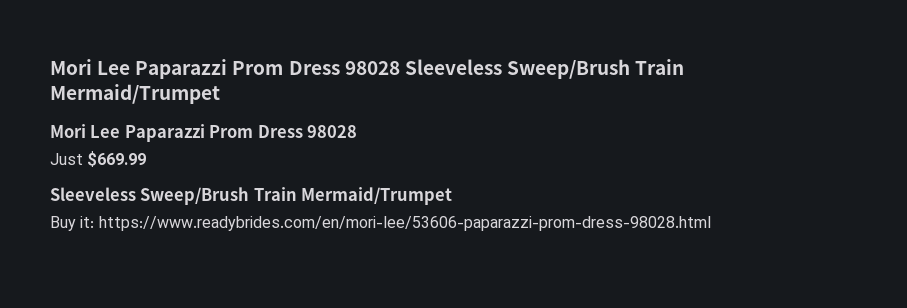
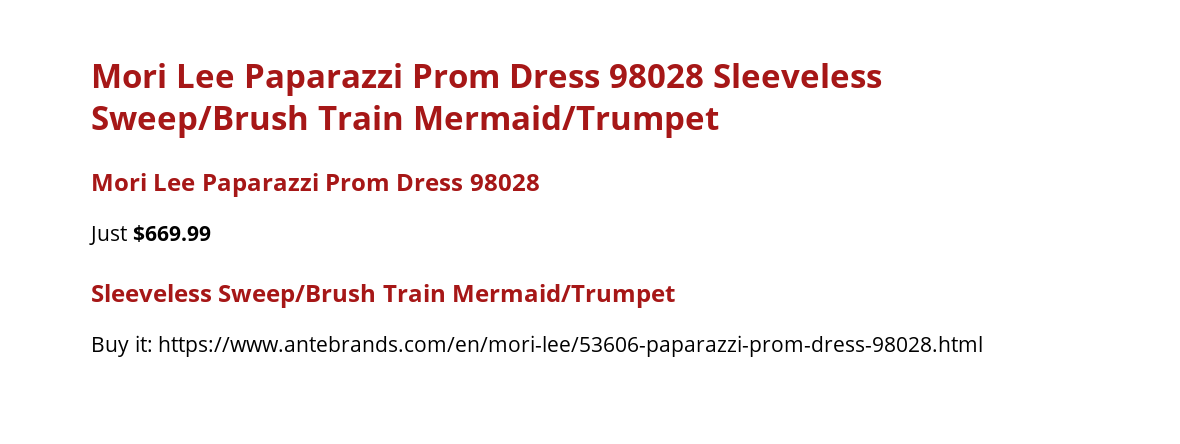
- Buy it: https://www.readybrides.com/en/mori-lee/53606-paparazzi-prom-dress-98028.html
+ Buy it: https://www.antebrands.com/en/mori-lee/53606-paparazzi-prom-dress-98028.html

